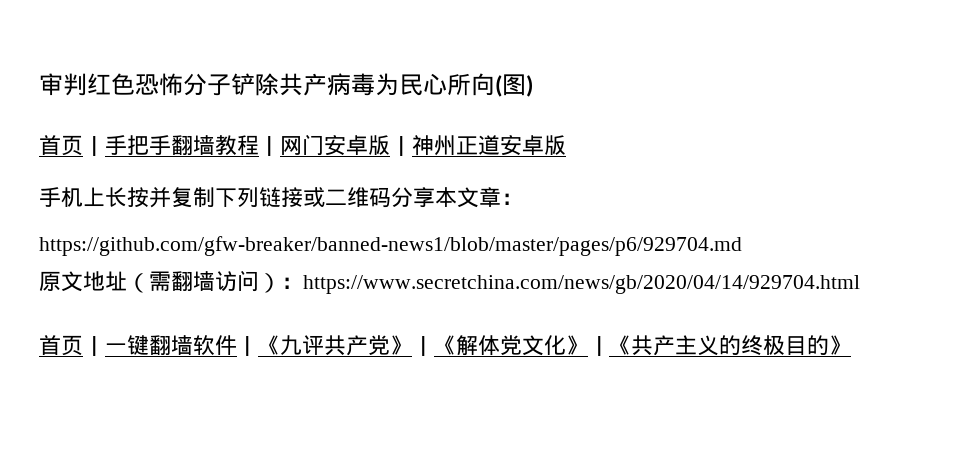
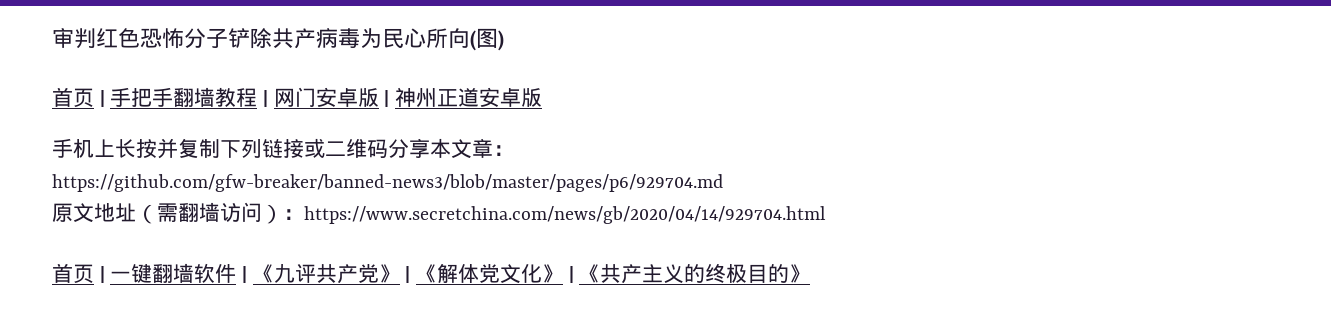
- https://github.com/gfw-breaker/banned-news1/blob/master/pages/p6/929704.md
+ https://github.com/gfw-breaker/banned-news3/blob/master/pages/p6/929704.md

